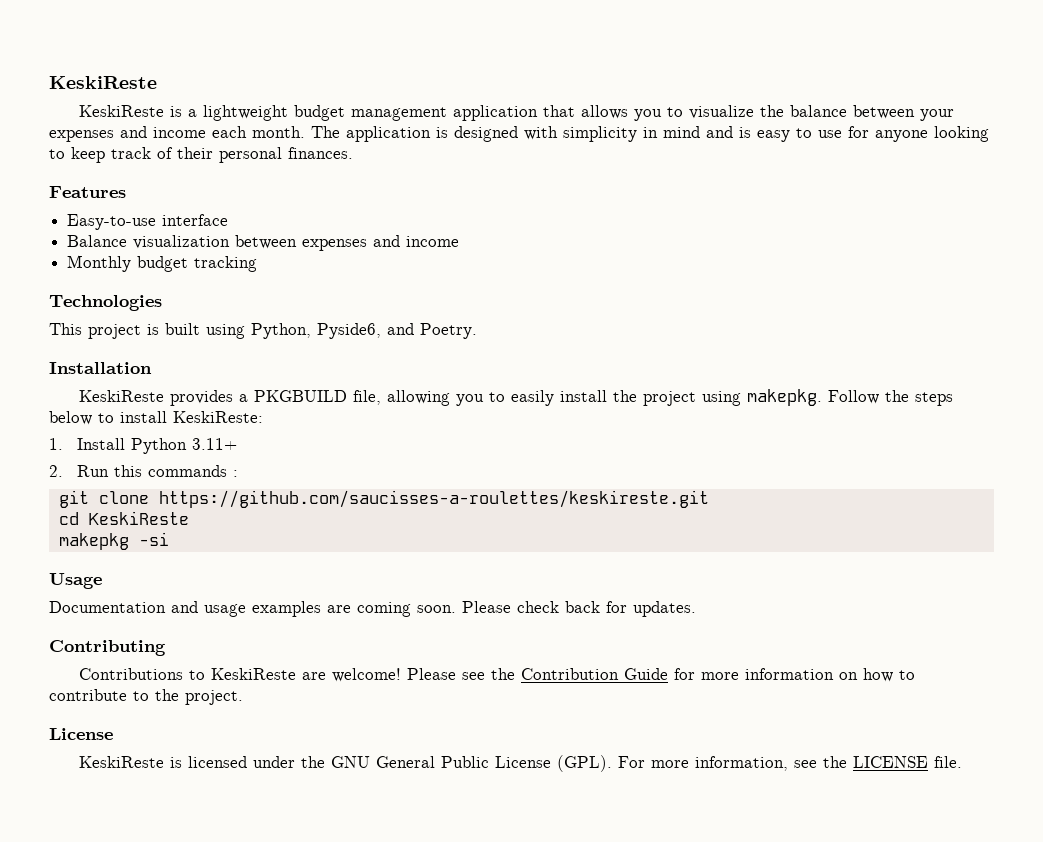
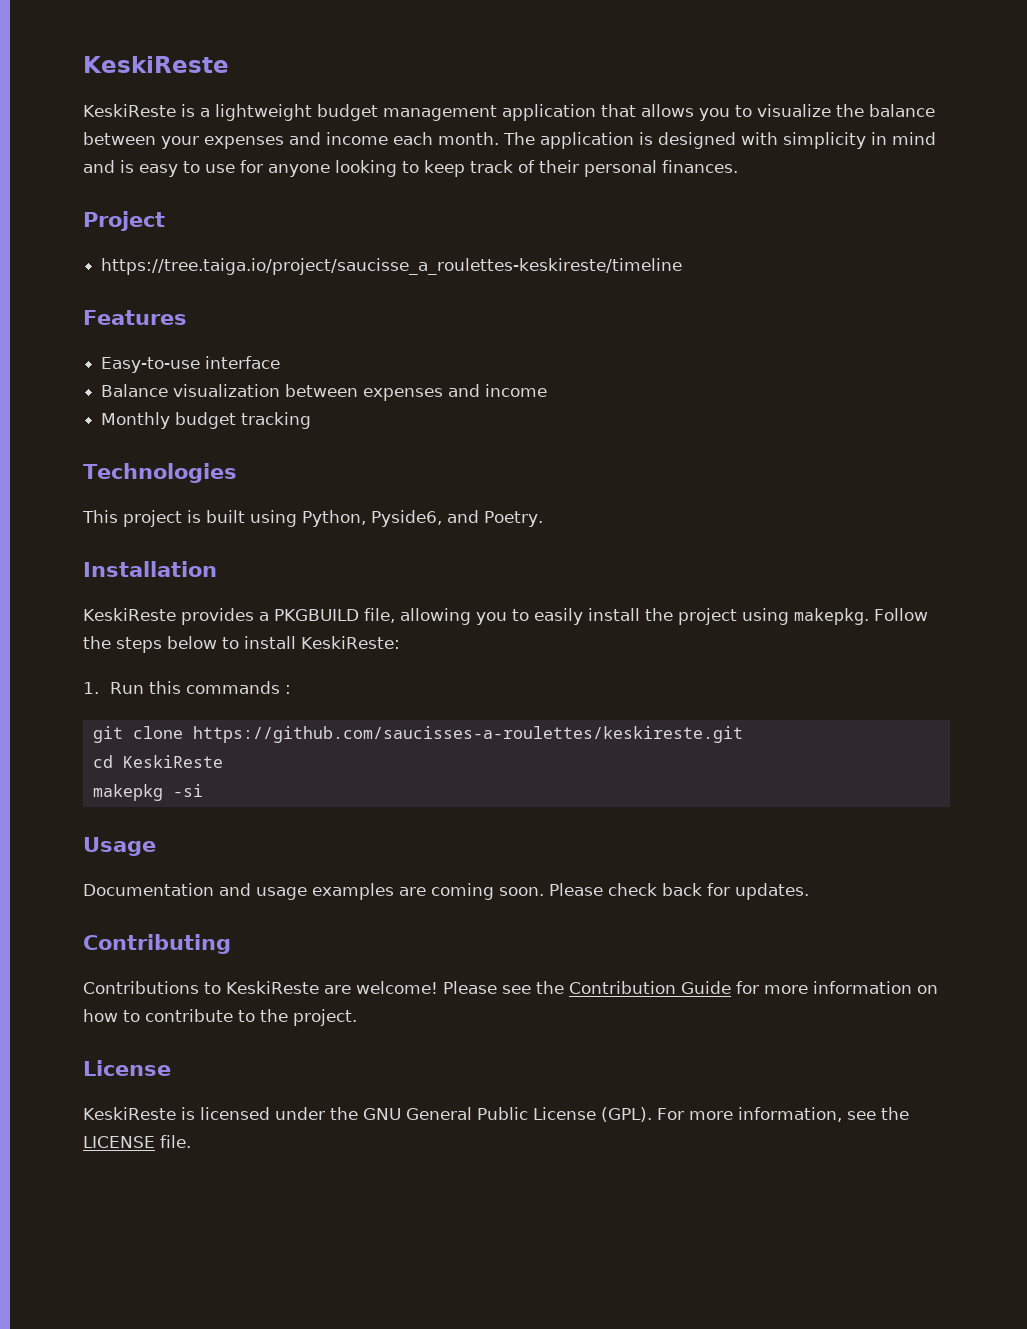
+ Project
+ https://tree.taiga.io/project/saucisse_a_roulettes-keskireste/timeline
- 1. Install Python 3.11+
- 2. Run this commands :
+ 1. Run this commands :

